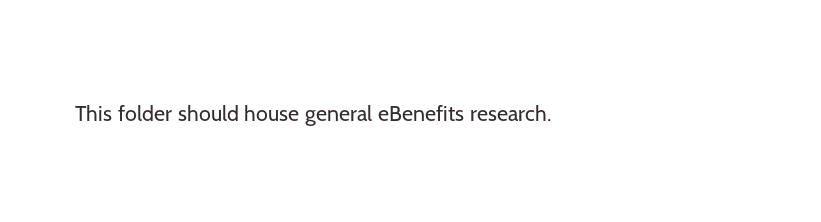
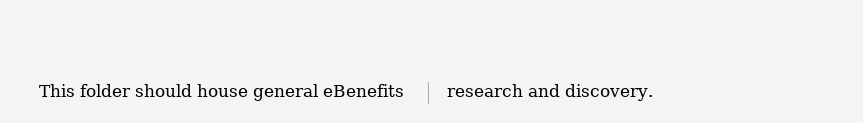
- This folder should house general eBenefits research.
+ This folder should house general eBenefits research and discovery.

